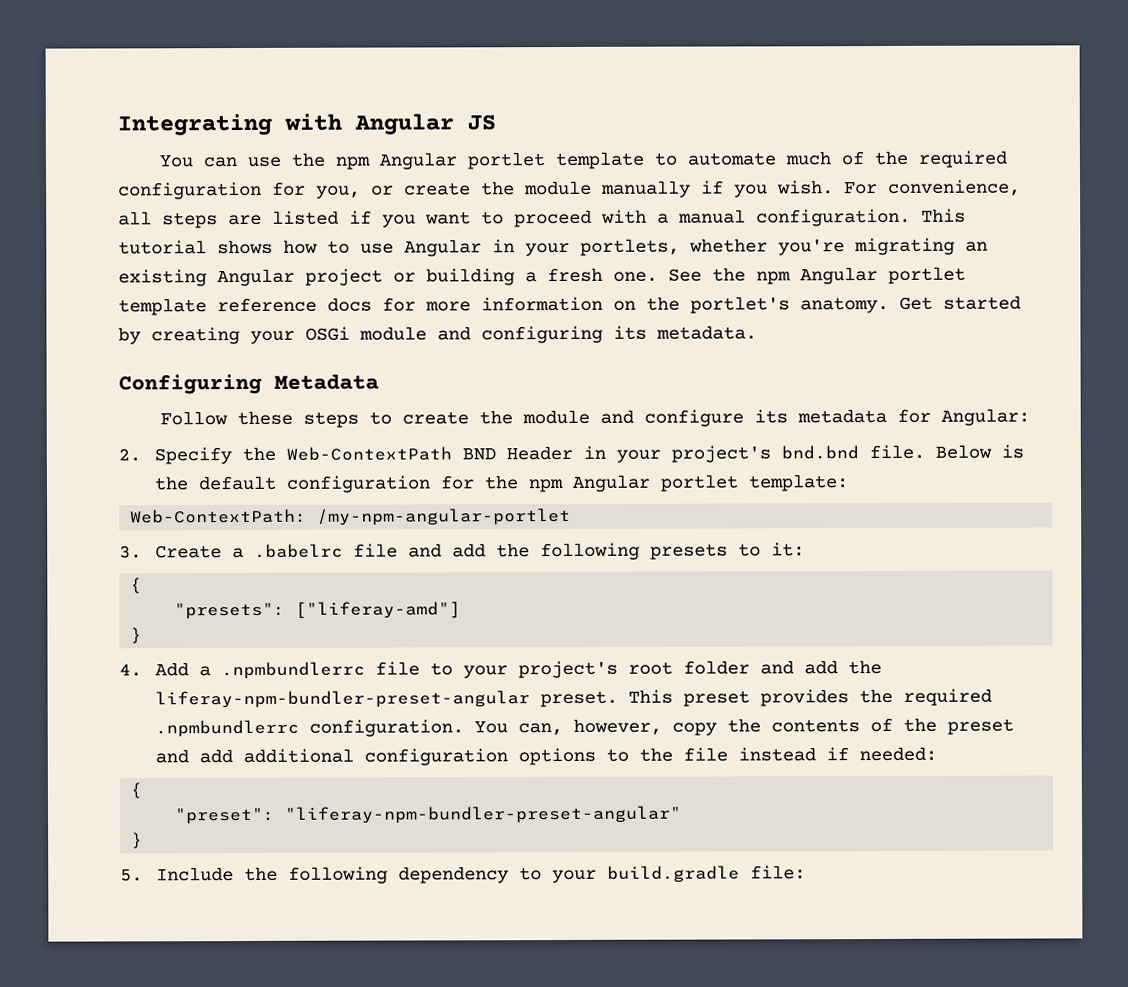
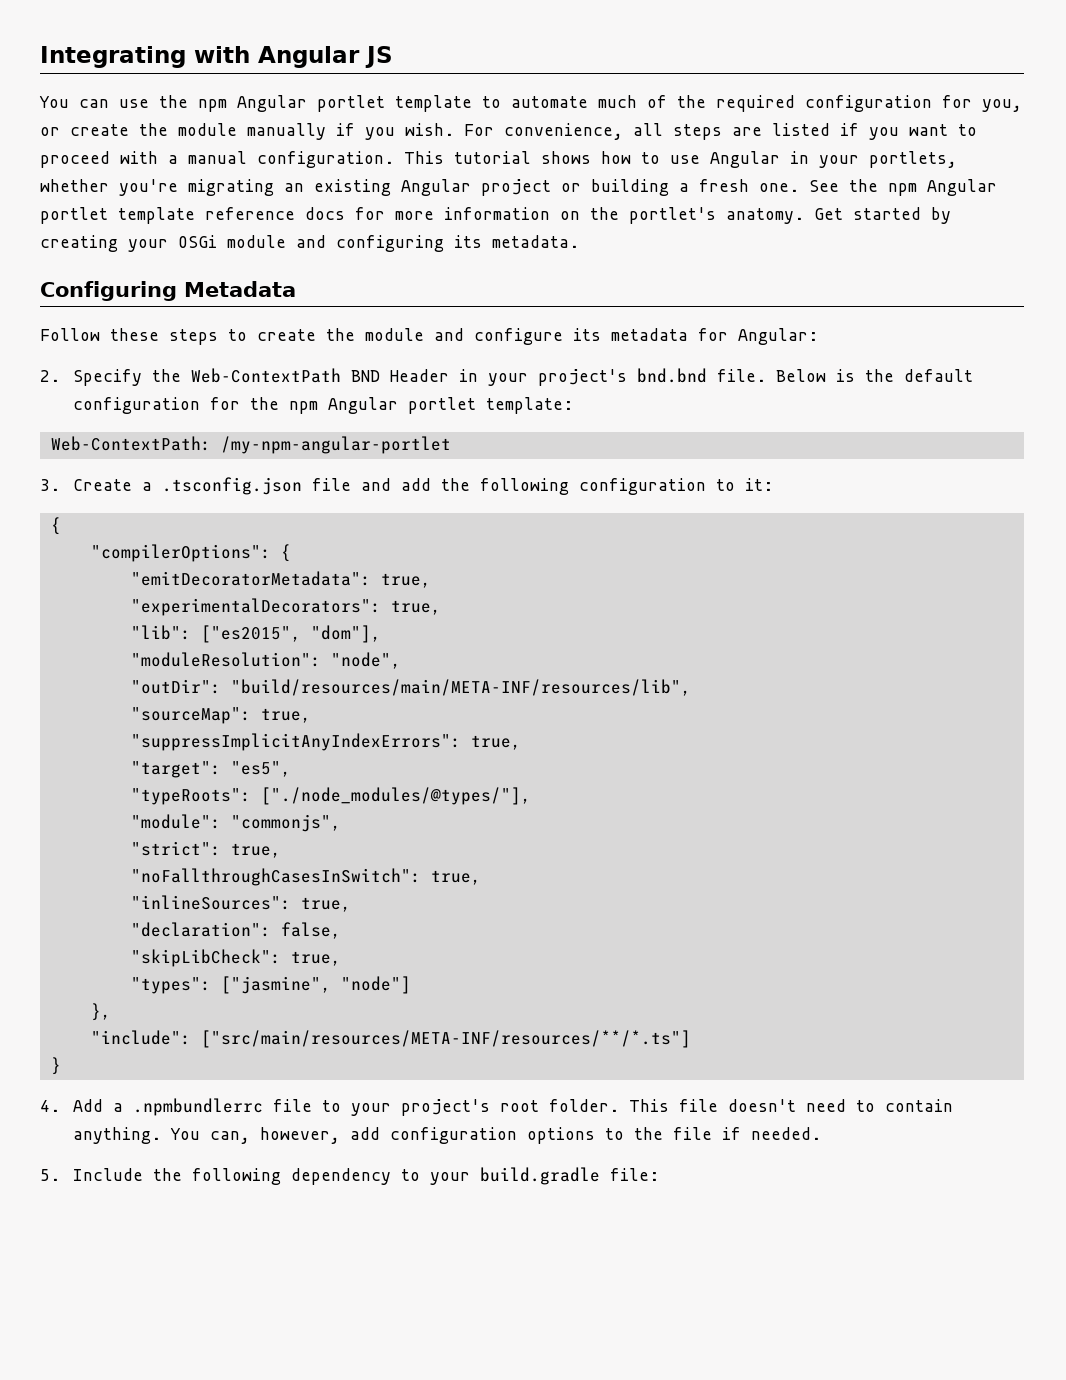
- 3. Create a .babelrc file and add the following presets to it:
+ 3. Create a .tsconfig.json file and add the following configuration to it:
- "presets": ["liferay-amd"]
+ "compilerOptions": {
+ "emitDecoratorMetadata": true,
+ "experimentalDecorators": true,
+ "lib": ["es2015", "dom"],
+ "moduleResolution": "node",
+ "outDir": "build/resources/main/META-INF/resources/lib",
+ "sourceMap": true,
+ "suppressImplicitAnyIndexErrors": true,
+ "target": "es5",
+ "typeRoots": ["./node_modules/@types/"],
+ "module": "commonjs",
+ "strict": true,
+ "noFallthroughCasesInSwitch": true,
+ "inlineSources": true,
+ "declaration": false,
+ "skipLibCheck": true,
+ "types": ["jasmine", "node"]
+ },
+ "include": ["src/main/resources/META-INF/resources/**/*.ts"]
- 4. Add a .npmbundlerrc file to your project's root folder and add the liferay-npm-bundler-preset-angular preset. This preset provides the required .npmbundlerrc configuration. You can, however, copy the contents of the preset and add additional configuration options to the file instead if needed:
- {
- "preset": "liferay-npm-bundler-preset-angular"
- }
+ 4. Add a .npmbundlerrc file to your project's root folder. This file doesn't need to contain anything. You can, however, add configuration options to the file if needed.

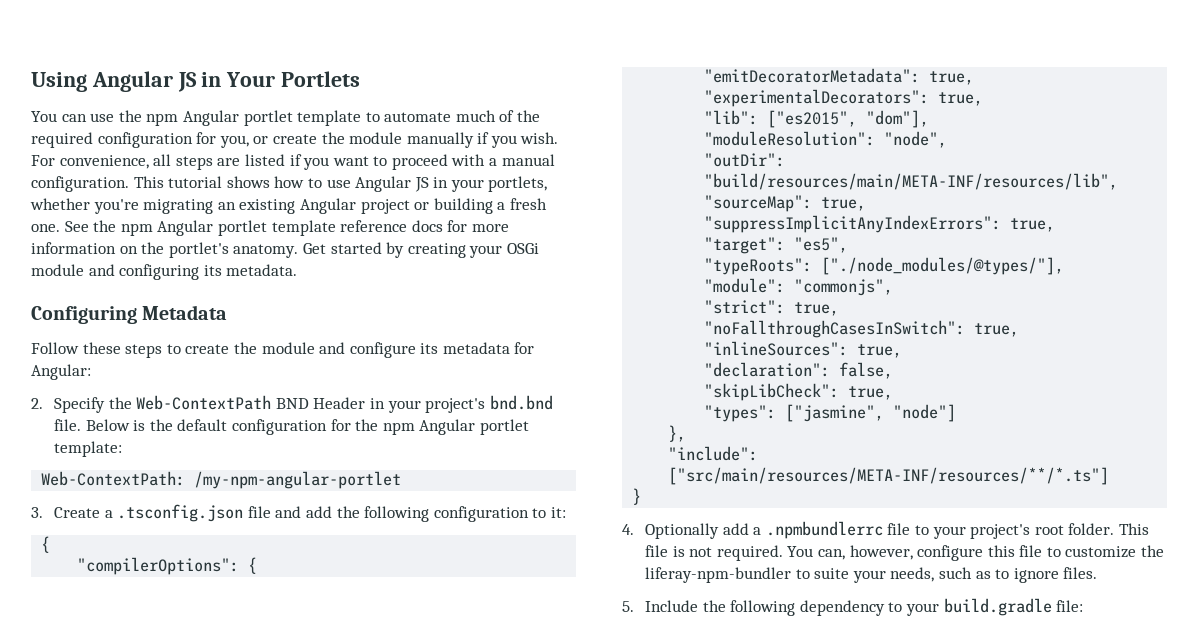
- Integrating with Angular JS
+ Using Angular JS in Your Portlets
- This tutorial shows how to use Angular in your portlets, whether you're migrating an existing Angular project or building a fresh one.
+ This tutorial shows how to use Angular JS in your portlets, whether you're migrating an existing Angular project or building a fresh one.
- 4. Add a .npmbundlerrc file to your project's root folder.
+ 4. Optionally add a .npmbundlerrc file to your project's root folder.
- This file doesn't need to contain anything. You can, however, add configuration options to the file if needed.
+ This file is not required. You can, however, configure this file to customize the liferay-npm-bundler to suite your needs, such as to ignore files.

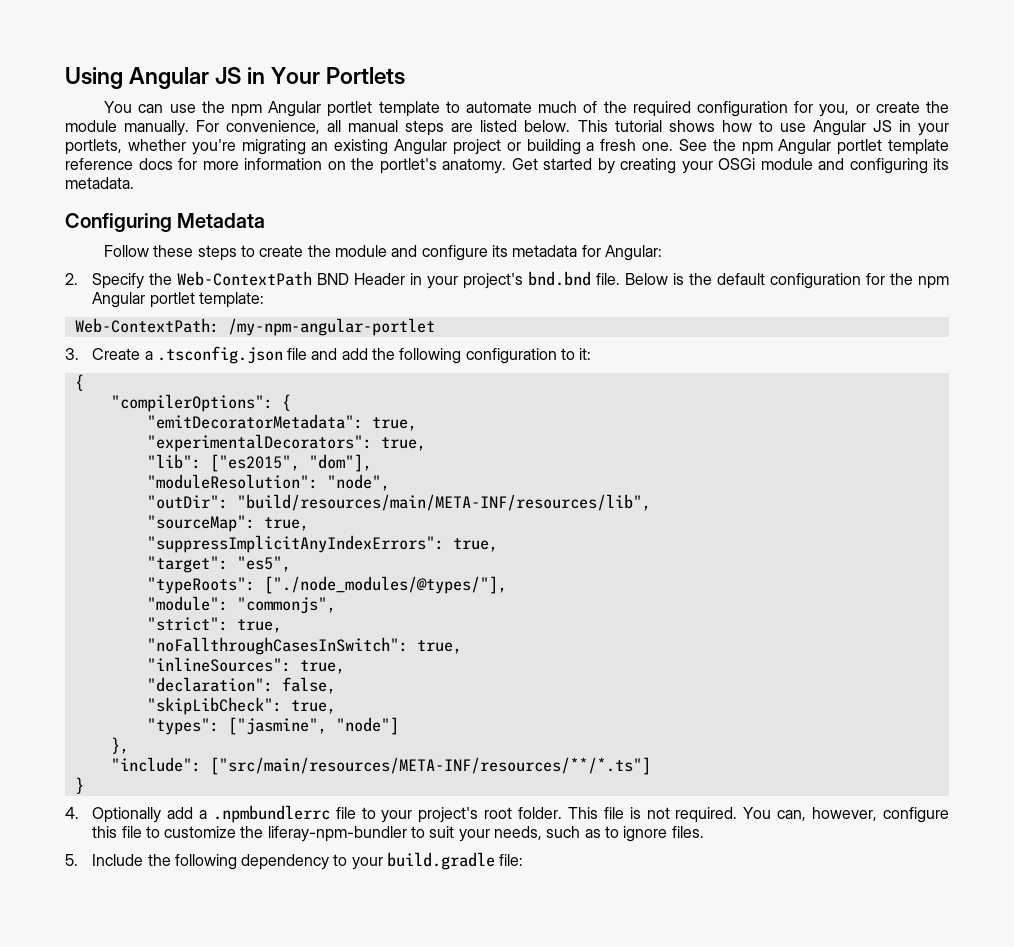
- You can use the npm Angular portlet template to automate much of the required configuration for you, or create the module manually if you wish.
+ You can use the npm Angular portlet template to automate much of the required configuration for you, or create the module manually.
- For convenience, all steps are listed if you want to proceed with a manual configuration.
+ For convenience, all manual steps are listed below.
- You can, however, configure this file to customize the liferay-npm-bundler to suite your needs, such as to ignore files.
+ You can, however, configure this file to customize the liferay-npm-bundler to suit your needs, such as to ignore files.

